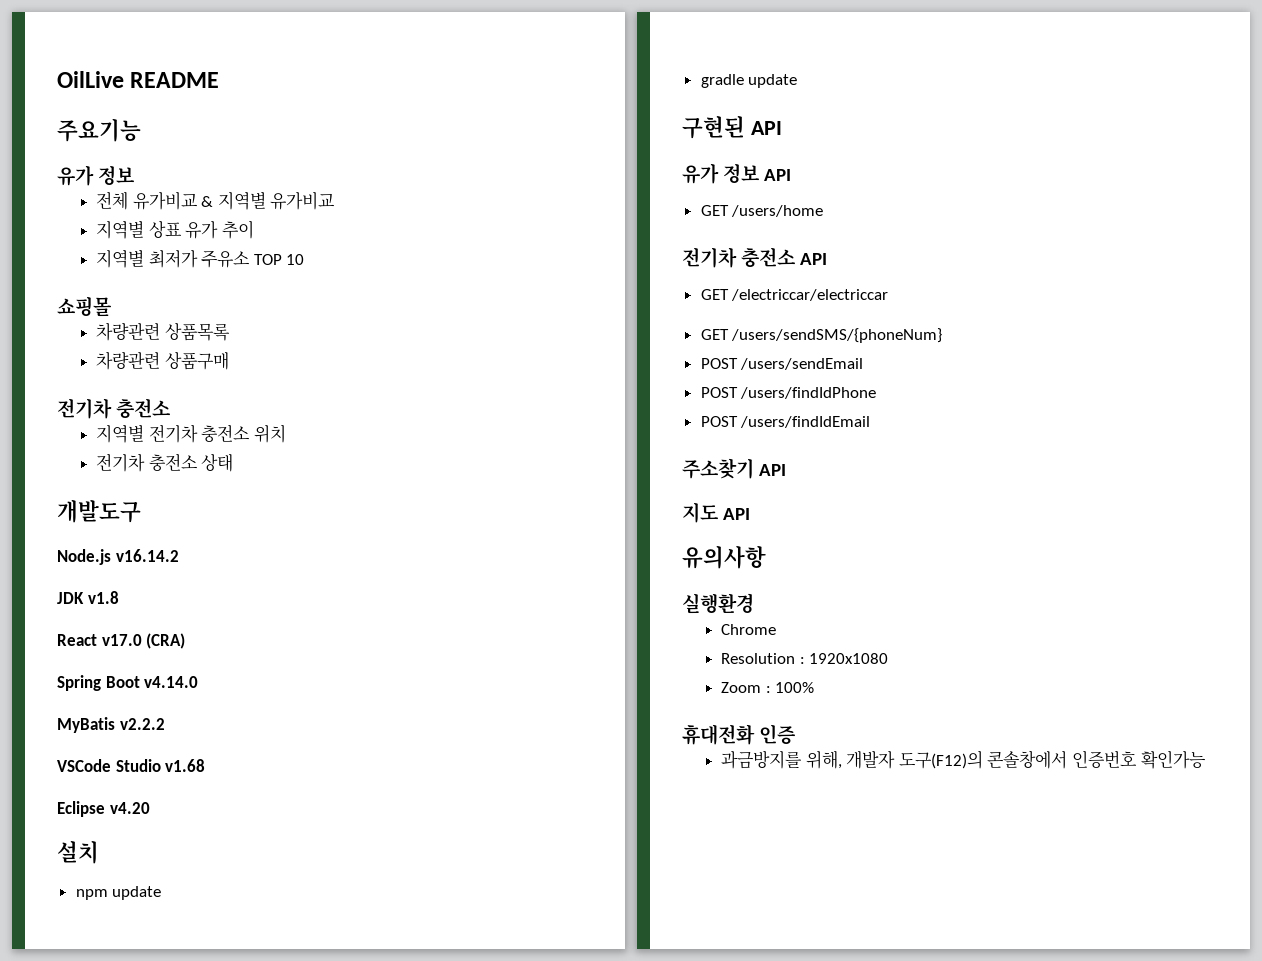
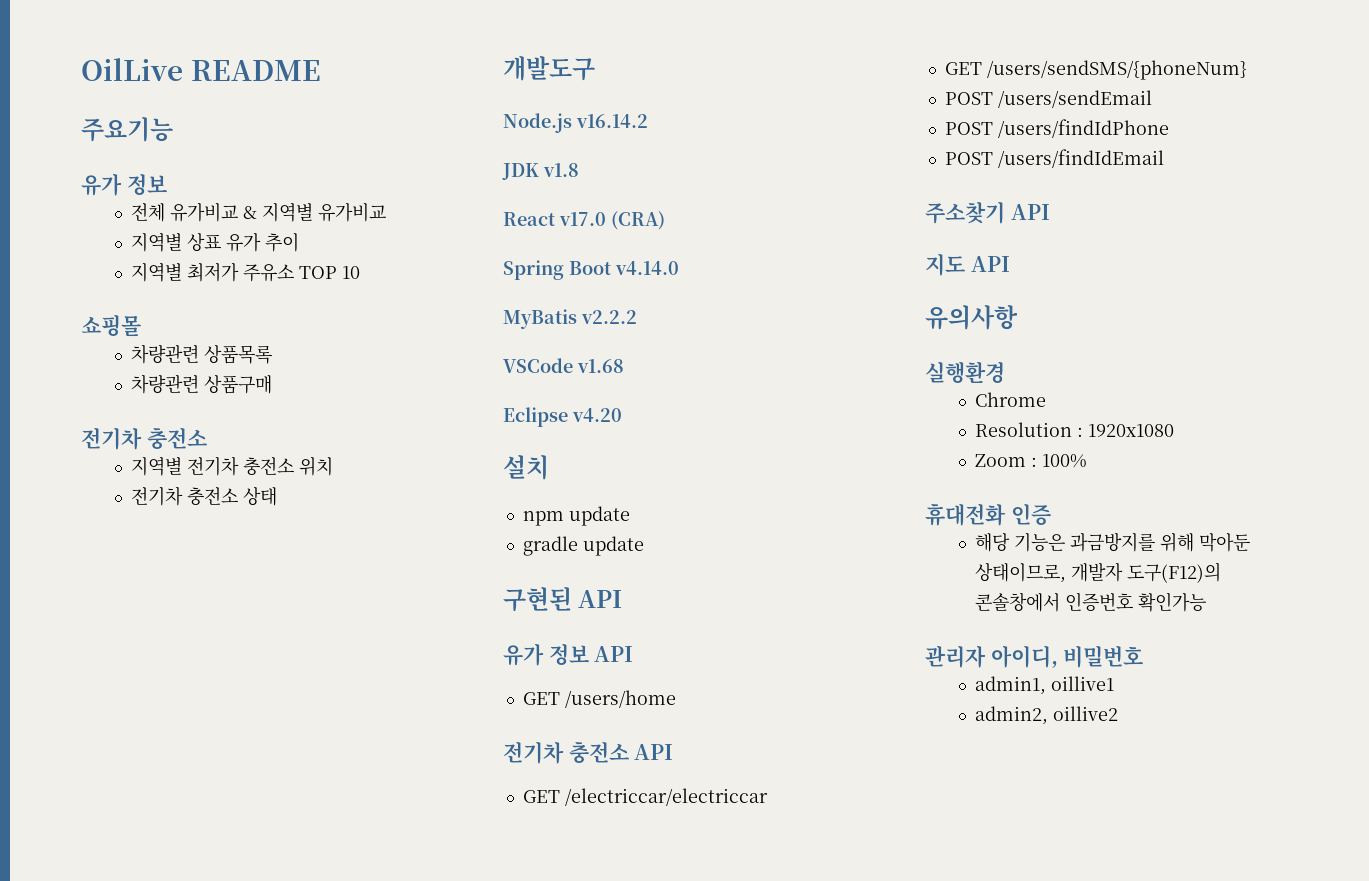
- VSCode Studio v1.68
+ VSCode v1.68
- 과금방지를 위해, 개발자 도구(F12)의 콘솔창에서 인증번호 확인가능
+ 해당 기능은 과금방지를 위해 막아둔 상태이므로, 개발자 도구(F12)의 콘솔창에서 인증번호 확인가능
+ 관리자 아이디, 비밀번호
+ admin1, oillive1
+ admin2, oillive2

